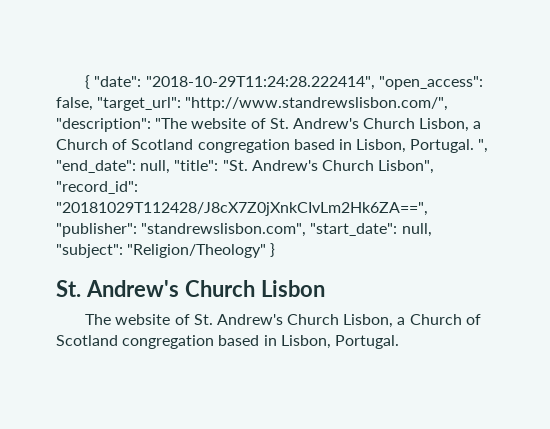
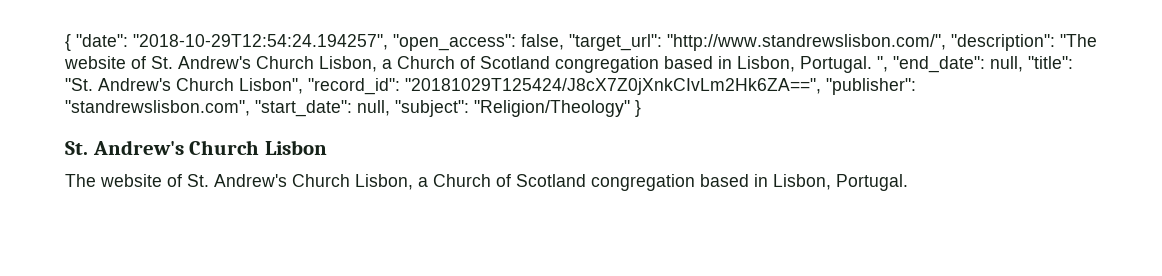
- { "date": "2018-10-29T11:24:28.222414", "open_access": false, "target_url": "http://www.standrewslisbon.com/", "description": "The website of St. Andrew's Church Lisbon, a Church of Scotland congregation based in Lisbon, Portugal.
+ { "date": "2018-10-29T12:54:24.194257", "open_access": false, "target_url": "http://www.standrewslisbon.com/", "description": "The website of St. Andrew's Church Lisbon, a Church of Scotland congregation based in Lisbon, Portugal.
- ", "end_date": null, "title": "St. Andrew's Church Lisbon", "record_id": "20181029T112428/J8cX7Z0jXnkCIvLm2Hk6ZA==", "publisher": "standrewslisbon.com", "start_date": null, "subject": "Religion/Theology" }
+ ", "end_date": null, "title": "St. Andrew's Church Lisbon", "record_id": "20181029T125424/J8cX7Z0jXnkCIvLm2Hk6ZA==", "publisher": "standrewslisbon.com", "start_date": null, "subject": "Religion/Theology" }

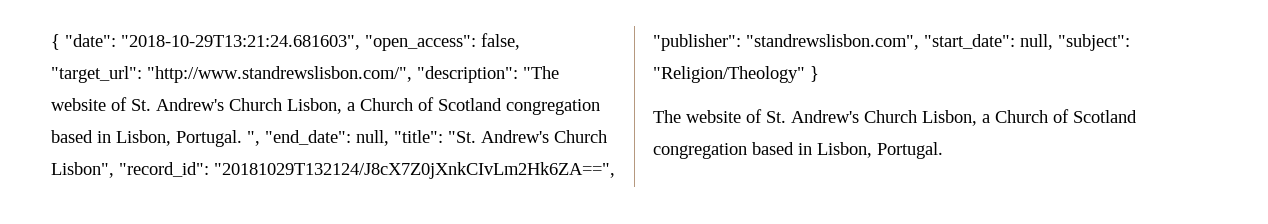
- { "date": "2018-10-29T12:54:24.194257", "open_access": false, "target_url": "http://www.standrewslisbon.com/", "description": "The website of St. Andrew's Church Lisbon, a Church of Scotland congregation based in Lisbon, Portugal.
+ { "date": "2018-10-29T13:21:24.681603", "open_access": false, "target_url": "http://www.standrewslisbon.com/", "description": "The website of St. Andrew's Church Lisbon, a Church of Scotland congregation based in Lisbon, Portugal.
- ", "end_date": null, "title": "St. Andrew's Church Lisbon", "record_id": "20181029T125424/J8cX7Z0jXnkCIvLm2Hk6ZA==", "publisher": "standrewslisbon.com", "start_date": null, "subject": "Religion/Theology" }
+ ", "end_date": null, "title": "St. Andrew's Church Lisbon", "record_id": "20181029T132124/J8cX7Z0jXnkCIvLm2Hk6ZA==", "publisher": "standrewslisbon.com", "start_date": null, "subject": "Religion/Theology" }
- St. Andrew's Church Lisbon

